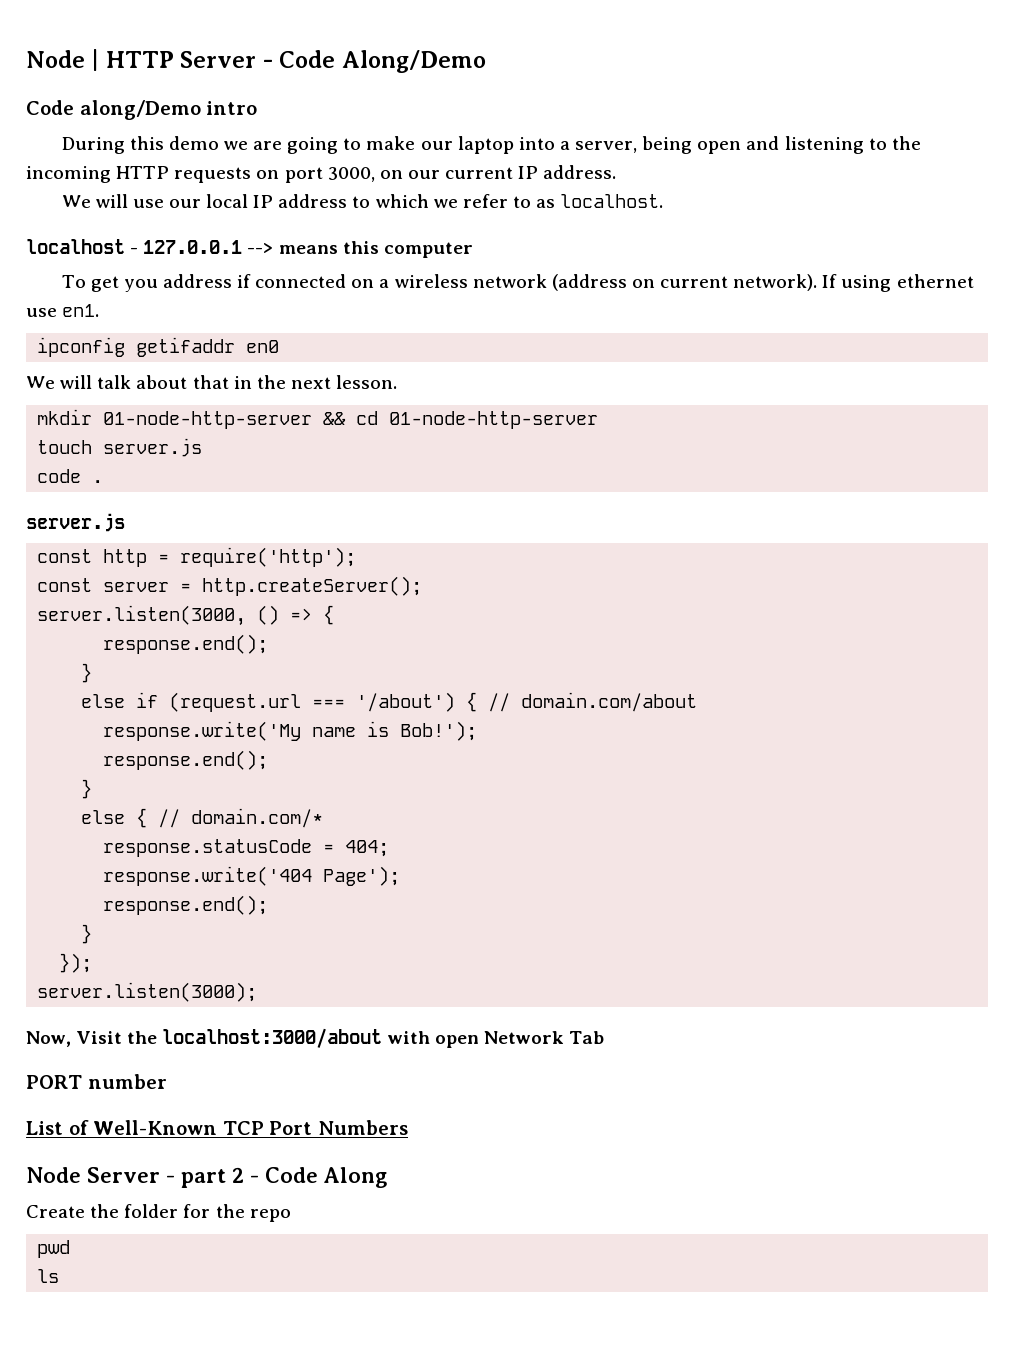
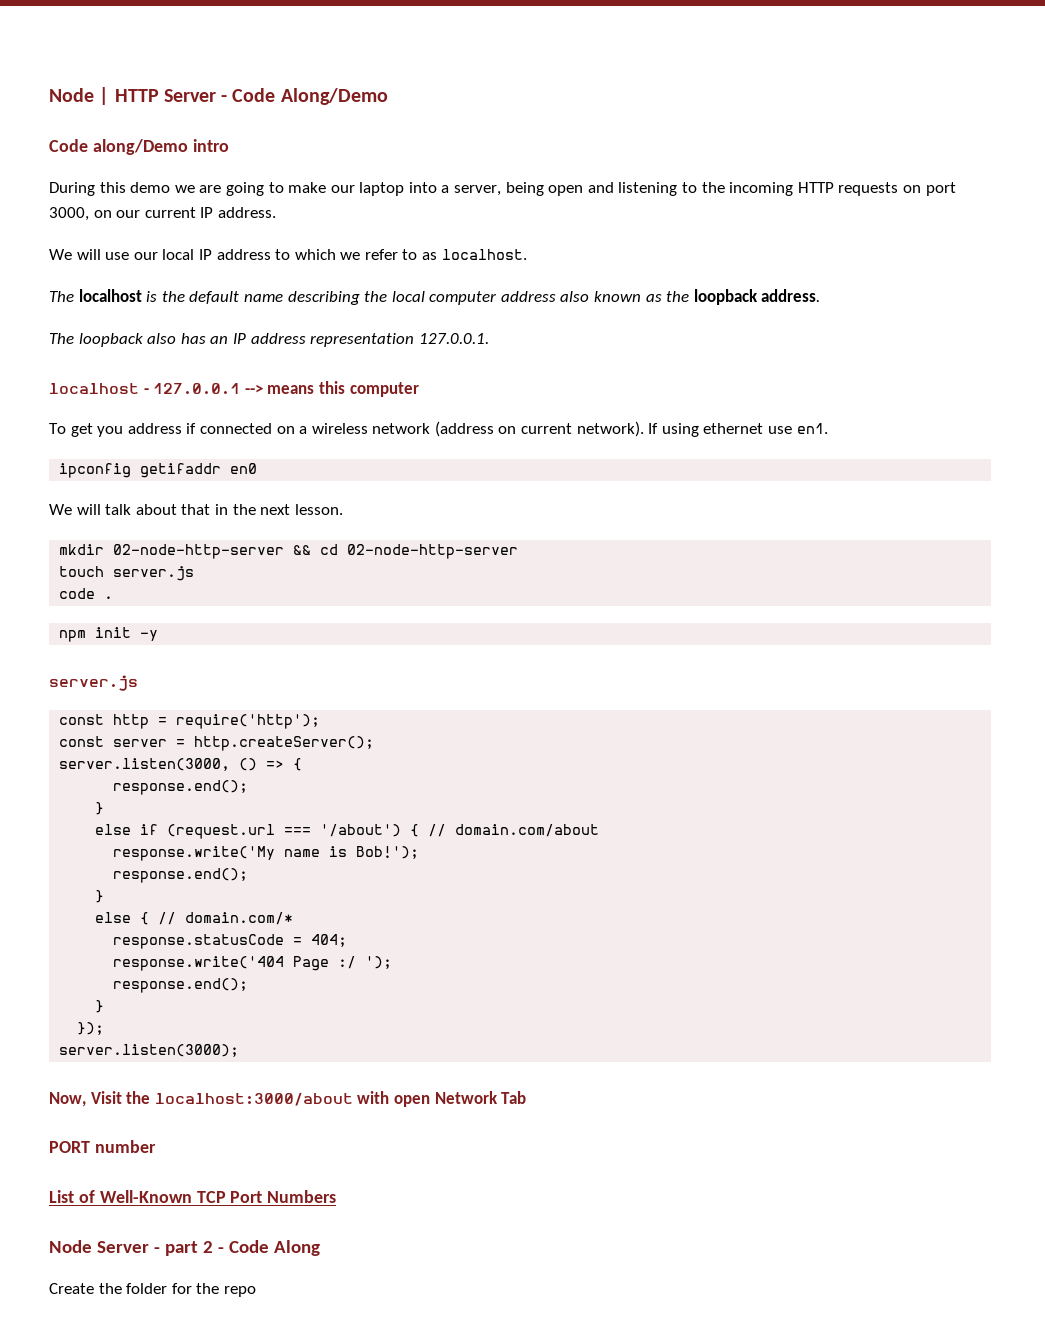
+ The localhost is the default name describing the local computer address also known as the loopback address.
+ The loopback also has an IP address representation 127.0.0.1.
- mkdir 01-node-http-server && cd 01-node-http-server
+ mkdir 02-node-http-server && cd 02-node-http-server
+ npm init -y
- response.write('404 Page');
+ response.write('404 Page :/ ');
- pwd
- ls

